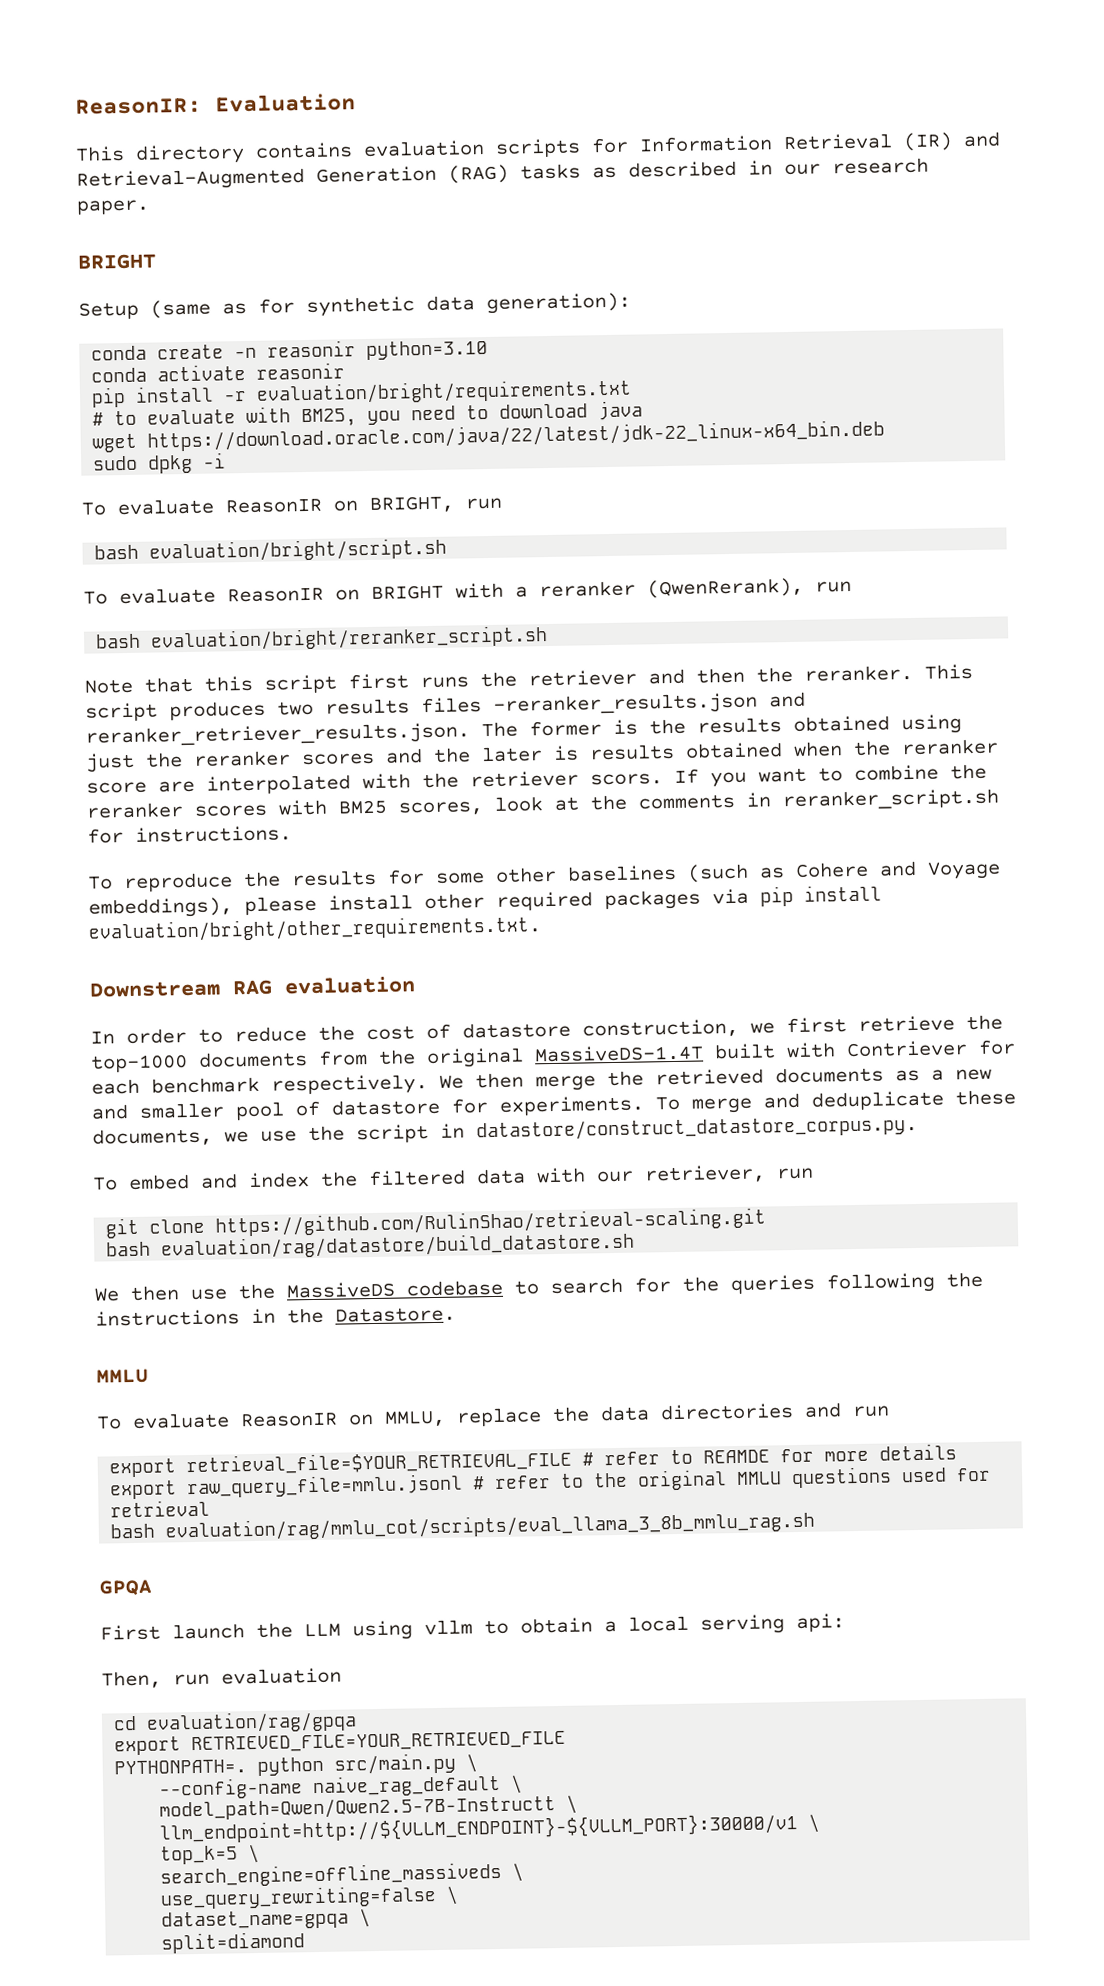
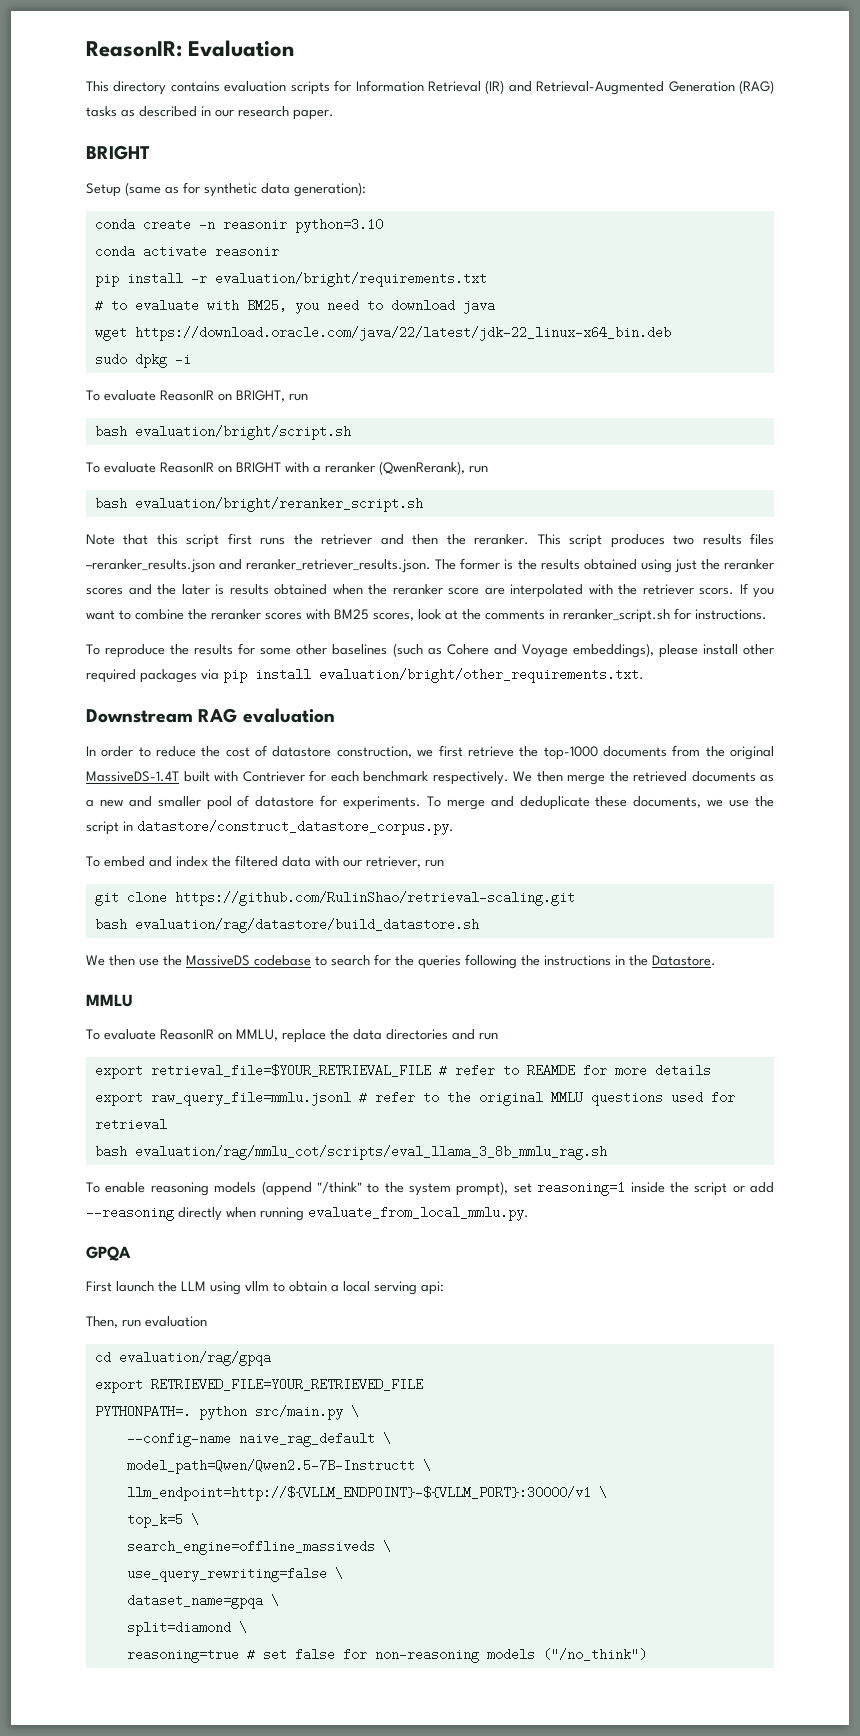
+ To enable reasoning models (append "/think" to the system prompt), set reasoning=1 inside the script or add --reasoning directly when running evaluate_from_local_mmlu.py.
- split=diamond
+ split=diamond \
+ reasoning=true # set false for non-reasoning models ("/no_think")

